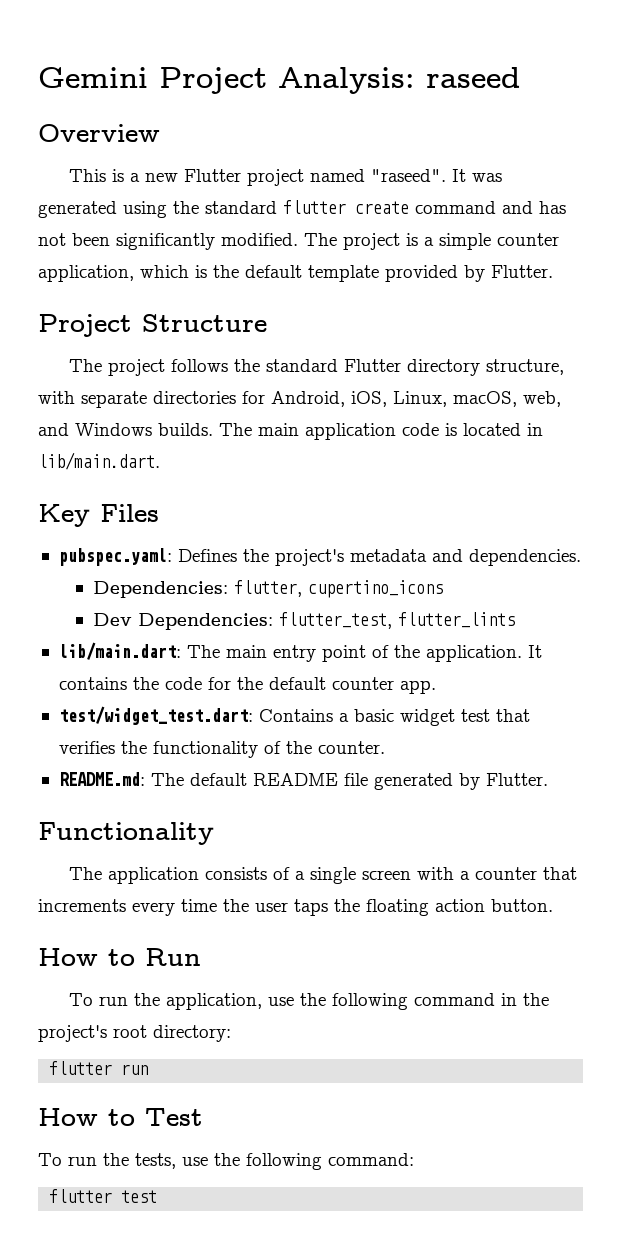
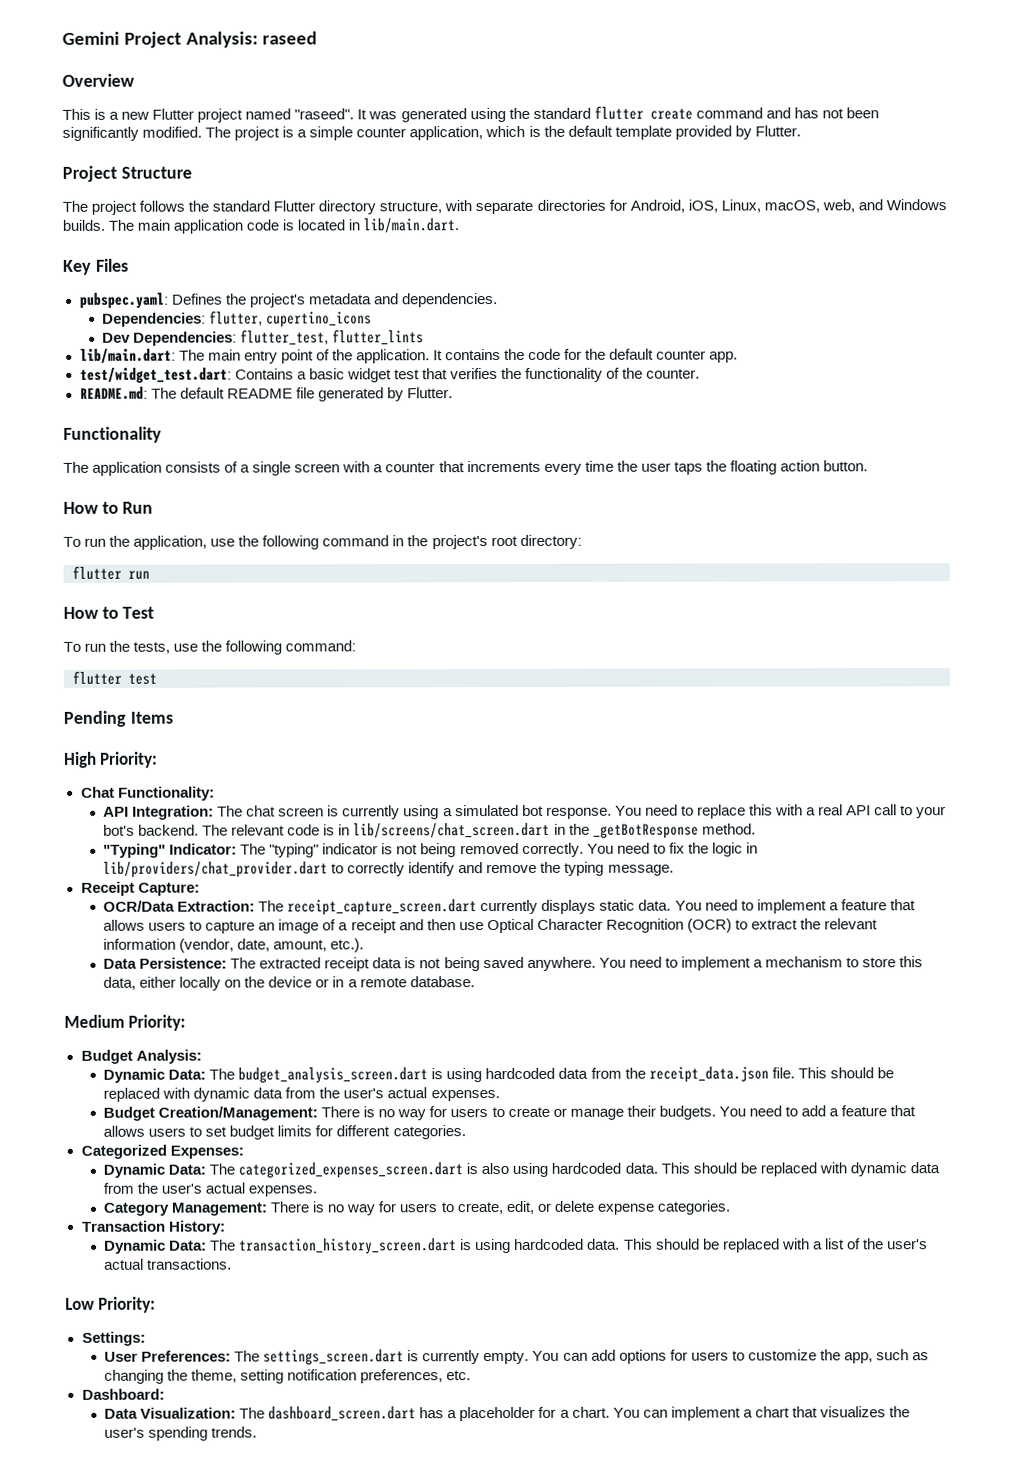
+ Pending Items
+ High Priority:
+ Chat Functionality:
+ API Integration: The chat screen is currently using a simulated bot response. You need to replace this with a real API call to your bot's backend. The relevant code is in lib/screens/chat_screen.dart in the _getBotResponse method.
+ "Typing" Indicator: The "typing" indicator is not being removed correctly. You need to fix the logic in lib/providers/chat_provider.dart to correctly identify and remove the typing message.
+ Receipt Capture:
+ OCR/Data Extraction: The receipt_capture_screen.dart currently displays static data. You need to implement a feature that allows users to capture an image of a receipt and then use Optical Character Recognition (OCR) to extract the relevant information (vendor, date, amount, etc.).
+ Data Persistence: The extracted receipt data is not being saved anywhere. You need to implement a mechanism to store this data, either locally on the device or in a remote database.
+ Medium Priority:
+ Budget Analysis:
+ Dynamic Data: The budget_analysis_screen.dart is using hardcoded data from the receipt_data.json file. This should be replaced with dynamic data from the user's actual expenses.
+ Budget Creation/Management: There is no way for users to create or manage their budgets. You need to add a feature that allows users to set budget limits for different categories.
+ Categorized Expenses:
+ Dynamic Data: The categorized_expenses_screen.dart is also using hardcoded data. This should be replaced with dynamic data from the user's actual expenses.
+ Category Management: There is no way for users to create, edit, or delete expense categories.
+ Transaction History:
+ Dynamic Data: The transaction_history_screen.dart is using hardcoded data. This should be replaced with a list of the user's actual transactions.
+ Low Priority:
+ Settings:
+ User Preferences: The settings_screen.dart is currently empty. You can add options for users to customize the app, such as changing the theme, setting notification preferences, etc.
+ Dashboard:
+ Data Visualization: The dashboard_screen.dart has a placeholder for a chart. You can implement a chart that visualizes the user's spending trends.

